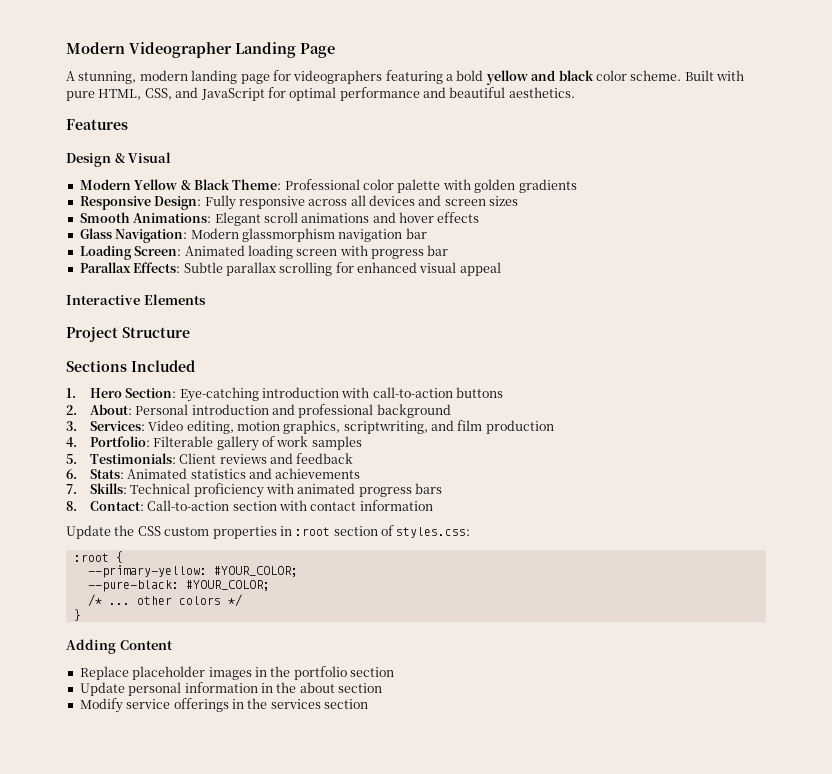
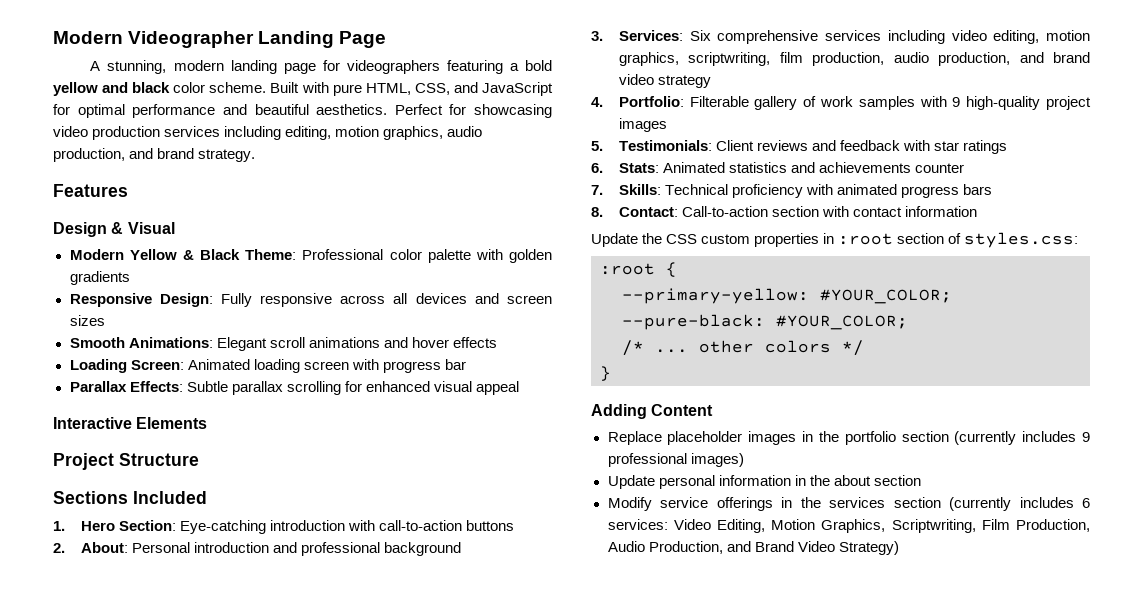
+ Perfect for showcasing video production services including editing, motion graphics, audio production, and brand strategy.
- Glass Navigation: Modern glassmorphism navigation bar
- 3. Services: Video editing, motion graphics, scriptwriting, and film production
+ 3. Services: Six comprehensive services including video editing, motion graphics, scriptwriting, film production, audio production, and brand video strategy
- 4. Portfolio: Filterable gallery of work samples
+ 4. Portfolio: Filterable gallery of work samples with 9 high-quality project images
- 5. Testimonials: Client reviews and feedback
+ 5. Testimonials: Client reviews and feedback with star ratings
- 6. Stats: Animated statistics and achievements
+ 6. Stats: Animated statistics and achievements counter
- Replace placeholder images in the portfolio section
+ Replace placeholder images in the portfolio section (currently includes 9 professional images)
- Modify service offerings in the services section
+ Modify service offerings in the services section (currently includes 6 services: Video Editing, Motion Graphics, Scriptwriting, Film Production, Audio Production, and Brand Video Strategy)

